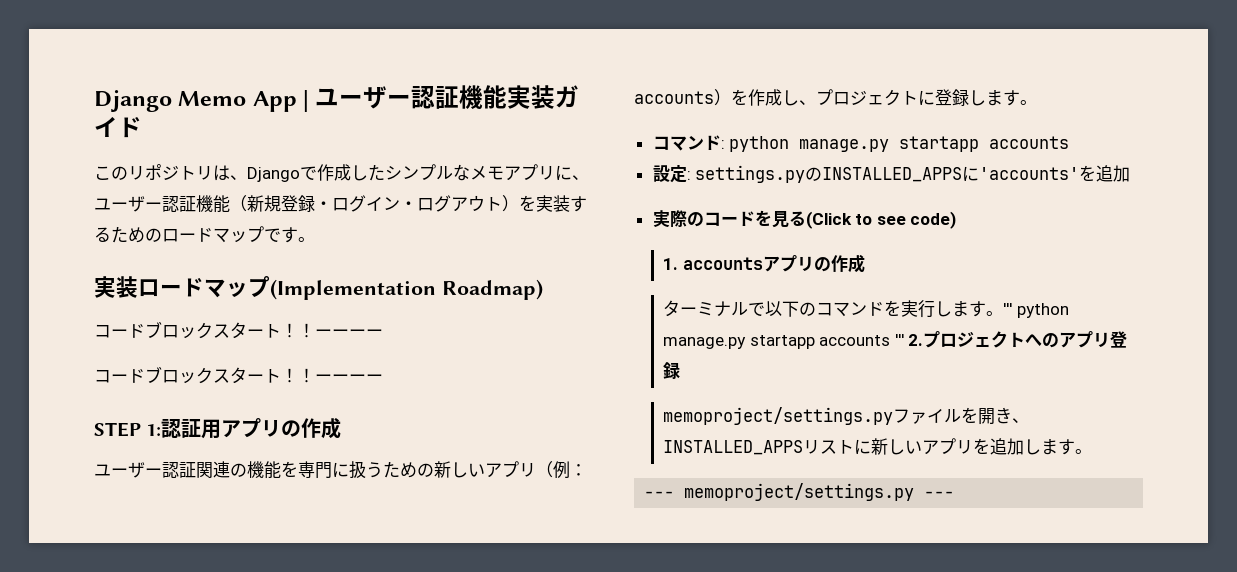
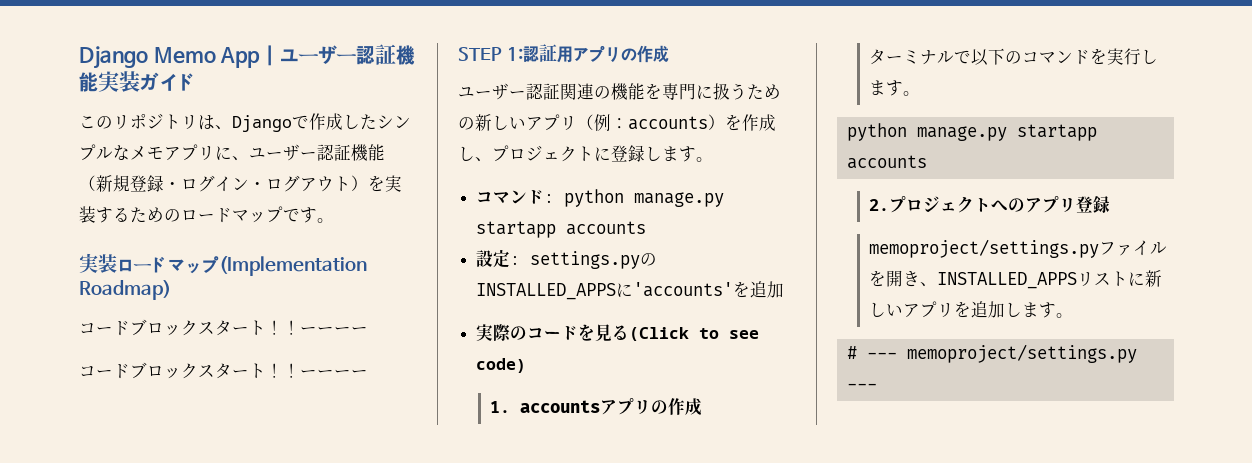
- ターミナルで以下のコマンドを実行します。''' python manage.py startapp accounts ''' 2.プロジェクトへのアプリ登録
+ ターミナルで以下のコマンドを実行します。
+ python manage.py startapp accounts
+ 2.プロジェクトへのアプリ登録
- --- memoproject/settings.py ---
+ # --- memoproject/settings.py ---

